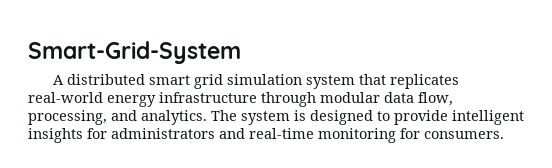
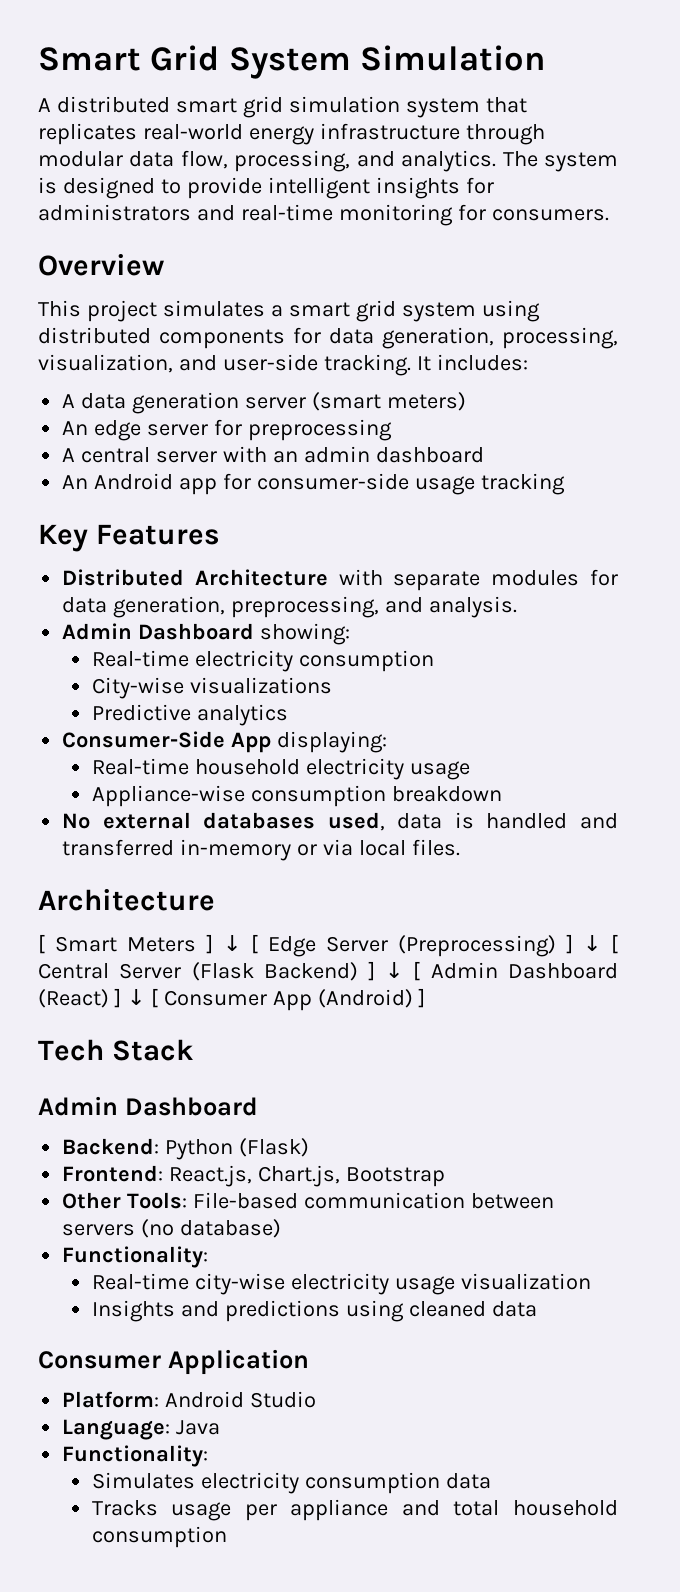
- Smart-Grid-System
+ Smart Grid System Simulation
+ Overview
+ This project simulates a smart grid system using distributed components for data generation, processing, visualization, and user-side tracking. It includes:
+ A data generation server (smart meters)
+ An edge server for preprocessing
+ A central server with an admin dashboard
+ An Android app for consumer-side usage tracking
+ Key Features
+ Distributed Architecture with separate modules for data generation, preprocessing, and analysis.
+ Admin Dashboard showing:
+ Real-time electricity consumption
+ City-wise visualizations
+ Predictive analytics
+ Consumer-Side App displaying:
+ Real-time household electricity usage
+ Appliance-wise consumption breakdown
+ No external databases used, data is handled and transferred in-memory or via local files.
+ Architecture
+ [ Smart Meters ] ↓ [ Edge Server (Preprocessing) ] ↓ [ Central Server (Flask Backend) ] ↓ [ Admin Dashboard (React) ] ↓ [ Consumer App (Android) ]
+ Tech Stack
+ Admin Dashboard
+ Backend: Python (Flask)
+ Frontend: React.js, Chart.js, Bootstrap
+ Other Tools: File-based communication between servers (no database)
+ Functionality:
+ Real-time city-wise electricity usage visualization
+ Insights and predictions using cleaned data
+ Consumer Application
+ Platform: Android Studio
+ Language: Java
+ Functionality:
+ Simulates electricity consumption data
+ Tracks usage per appliance and total household consumption

